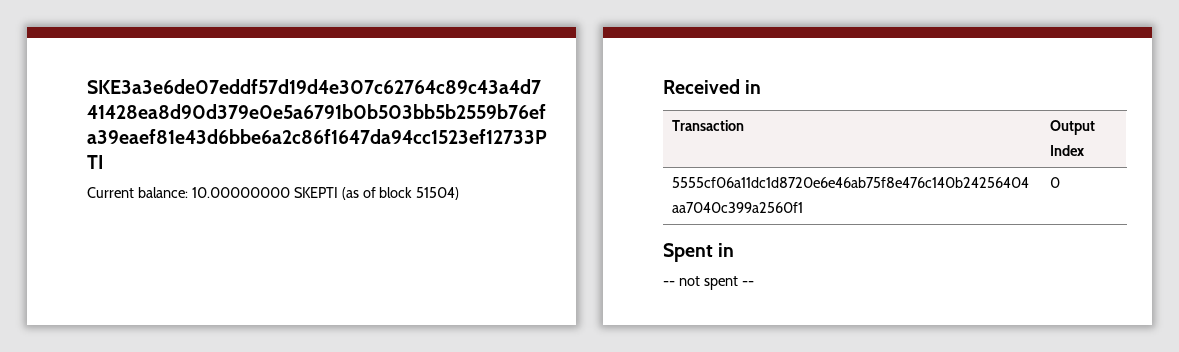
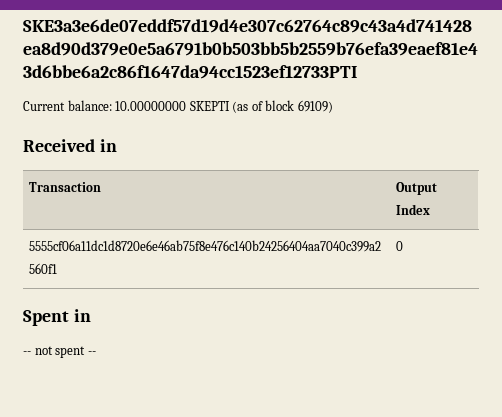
- Current balance: 10.00000000 SKEPTI (as of block 51504)
+ Current balance: 10.00000000 SKEPTI (as of block 69109)

